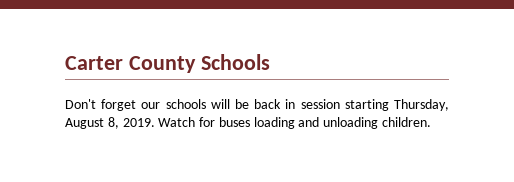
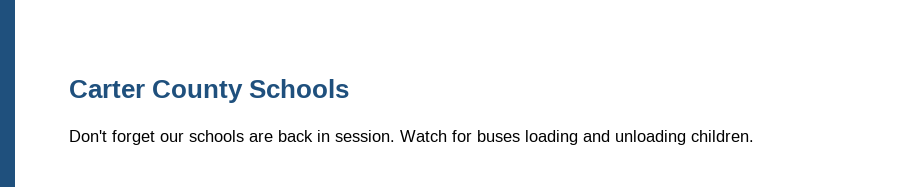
- Don't forget our schools will be back in session starting Thursday, August 8, 2019.
+ Don't forget our schools are back in session.

